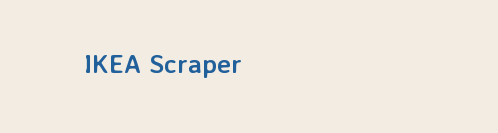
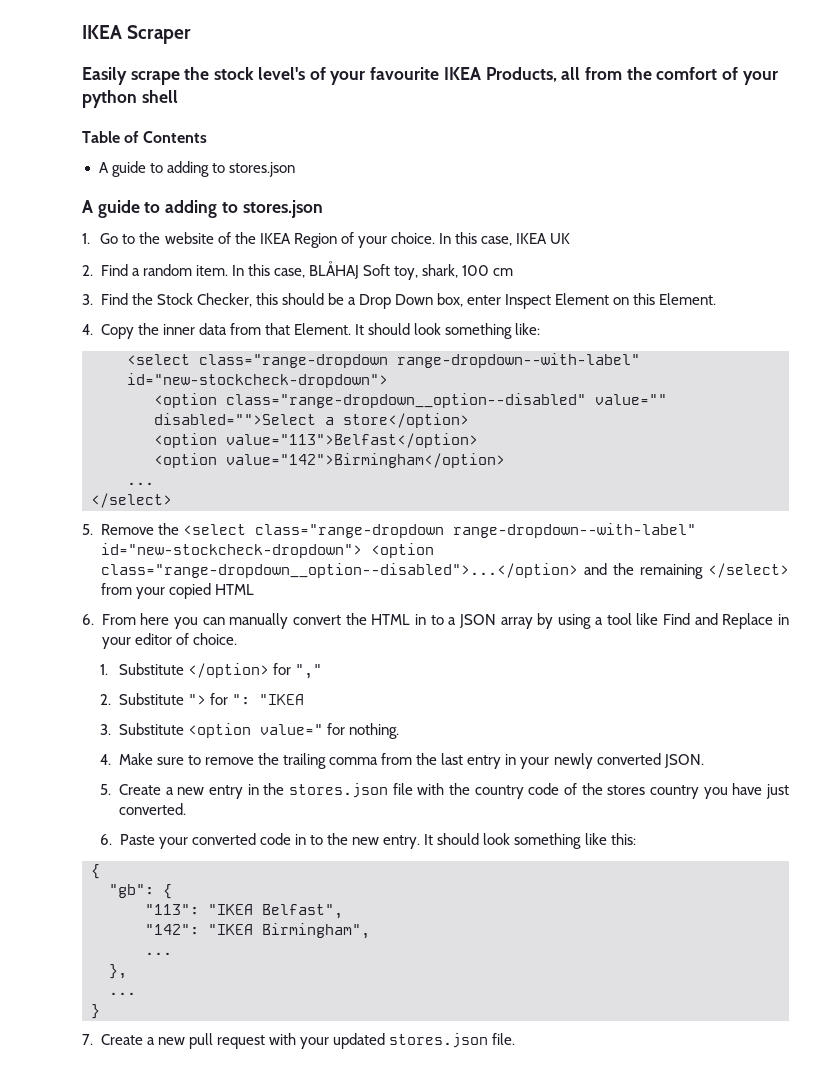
+ Easily scrape the stock level's of your favourite IKEA Products, all from the comfort of your python shell
+ Table of Contents
+ A guide to adding to stores.json
+ A guide to adding to stores.json
+ 1. Go to the website of the IKEA Region of your choice. In this case, IKEA UK
+ 2. Find a random item. In this case, BLÅHAJ Soft toy, shark, 100 cm
+ 3. Find the Stock Checker, this should be a Drop Down box, enter Inspect Element on this Element.
+ 4. Copy the inner data from that Element. It should look something like:
+ <select class="range-dropdown range-dropdown--with-label" id="new-stockcheck-dropdown">
+ <option class="range-dropdown__option--disabled" value="" disabled="">Select a store</option>
+ <option value="113">Belfast</option>
+ <option value="142">Birmingham</option>
+ ...
+ </select>
+ 5. Remove the <select class="range-dropdown range-dropdown--with-label" id="new-stockcheck-dropdown"> <option class="range-dropdown__option--disabled">...</option> and the remaining </select> from your copied HTML
+ 6. From here you can manually convert the HTML in to a JSON array by using a tool like Find and Replace in your editor of choice.
+ 1. Substitute </option> for ","
+ 2. Substitute "> for ": "IKEA
+ 3. Substitute <option value=" for nothing.
+ 4. Make sure to remove the trailing comma from the last entry in your newly converted JSON.
+ 5. Create a new entry in the stores.json file with the country code of the stores country you have just converted.
+ 6. Paste your converted code in to the new entry. It should look something like this:
+ {
+ "gb": {
+ "113": "IKEA Belfast",
+ "142": "IKEA Birmingham",
+ ...
+ },
+ ...
+ }
+ 7. Create a new pull request with your updated stores.json file.

